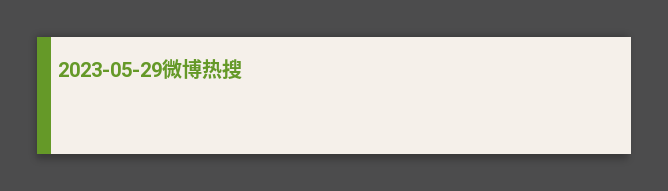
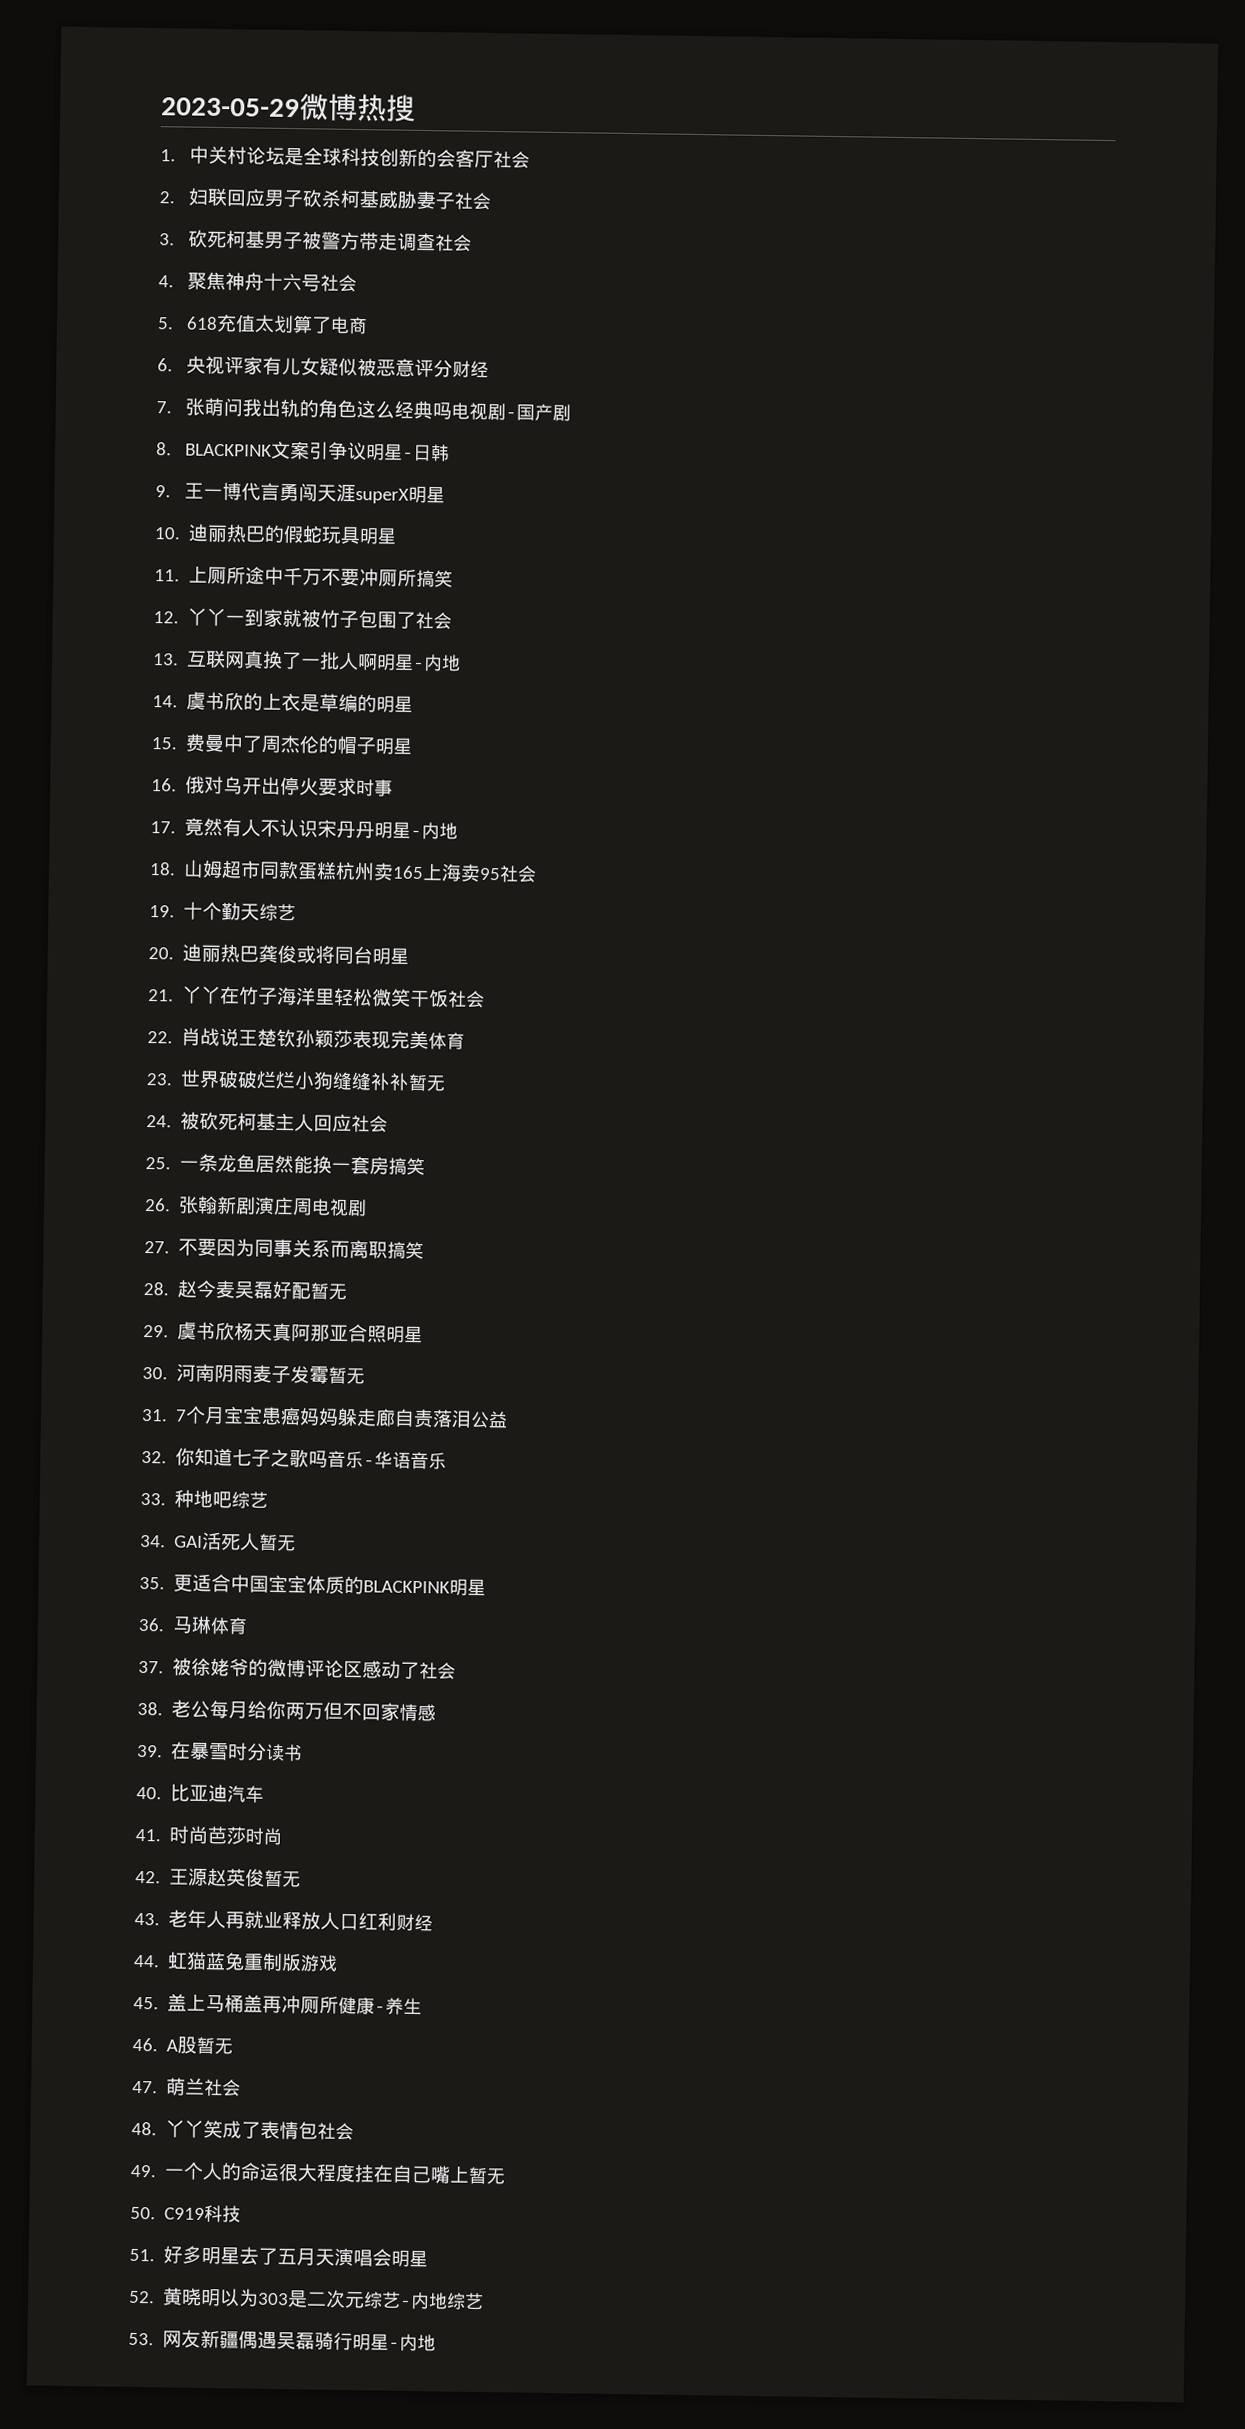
+ 1.中关村论坛是全球科技创新的会客厅社会
+ 2.妇联回应男子砍杀柯基威胁妻子社会
+ 3.砍死柯基男子被警方带走调查社会
+ 4.聚焦神舟十六号社会
+ 5. 618充值太划算了电商
+ 6.央视评家有儿女疑似被恶意评分财经
+ 7.张萌问我出轨的角色这么经典吗电视剧-国产剧
+ 8. BLACKPINK文案引争议明星-日韩
+ 9.王一博代言勇闯天涯superX明星
+ 10.迪丽热巴的假蛇玩具明星
+ 11.上厕所途中千万不要冲厕所搞笑
+ 12.丫丫一到家就被竹子包围了社会
+ 13.互联网真换了一批人啊明星-内地
+ 14.虞书欣的上衣是草编的明星
+ 15.费曼中了周杰伦的帽子明星
+ 16.俄对乌开出停火要求时事
+ 17.竟然有人不认识宋丹丹明星-内地
+ 18.山姆超市同款蛋糕杭州卖165上海卖95社会
+ 19.十个勤天综艺
+ 20.迪丽热巴龚俊或将同台明星
+ 21.丫丫在竹子海洋里轻松微笑干饭社会
+ 22.肖战说王楚钦孙颖莎表现完美体育
+ 23.世界破破烂烂小狗缝缝补补暂无
+ 24.被砍死柯基主人回应社会
+ 25.一条龙鱼居然能换一套房搞笑
+ 26.张翰新剧演庄周电视剧
+ 27.不要因为同事关系而离职搞笑
+ 28.赵今麦吴磊好配暂无
+ 29.虞书欣杨天真阿那亚合照明星
+ 30.河南阴雨麦子发霉暂无
+ 31. 7个月宝宝患癌妈妈躲走廊自责落泪公益
+ 32.你知道七子之歌吗音乐-华语音乐
+ 33.种地吧综艺
+ 34. GAI活死人暂无
+ 35.更适合中国宝宝体质的BLACKPINK明星
+ 36.马琳体育
+ 37.被徐姥爷的微博评论区感动了社会
+ 38.老公每月给你两万但不回家情感
+ 39.在暴雪时分读书
+ 40.比亚迪汽车
+ 41.时尚芭莎时尚
+ 42.王源赵英俊暂无
+ 43.老年人再就业释放人口红利财经
+ 44.虹猫蓝兔重制版游戏
+ 45.盖上马桶盖再冲厕所健康-养生
+ 46. A股暂无
+ 47.萌兰社会
+ 48.丫丫笑成了表情包社会
+ 49.一个人的命运很大程度挂在自己嘴上暂无
+ 50. C919科技
+ 51.好多明星去了五月天演唱会明星
+ 52.黄晓明以为303是二次元综艺-内地综艺
+ 53.网友新疆偶遇吴磊骑行明星-内地

